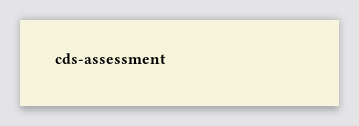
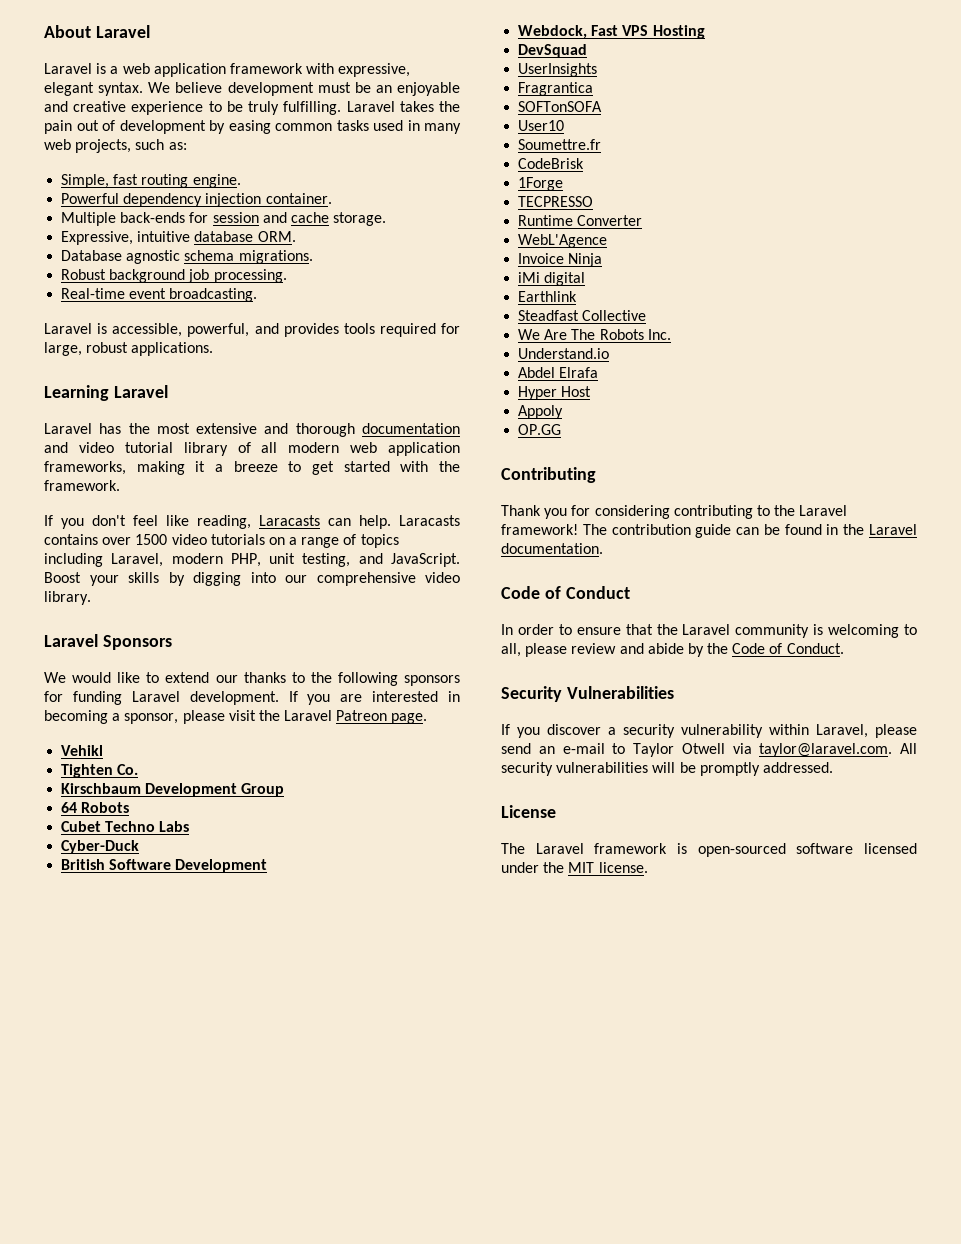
- cds-assessment
+ About Laravel
+ Laravel is a web application framework with expressive, elegant syntax. We believe development must be an enjoyable and creative experience to be truly fulfilling. Laravel takes the pain out of development by easing common tasks used in many web projects, such as:
+ Simple, fast routing engine.
+ Powerful dependency injection container.
+ Multiple back-ends for session and cache storage.
+ Expressive, intuitive database ORM.
+ Database agnostic schema migrations.
+ Robust background job processing.
+ Real-time event broadcasting.
+ Laravel is accessible, powerful, and provides tools required for large, robust applications.
+ Learning Laravel
+ Laravel has the most extensive and thorough documentation and video tutorial library of all modern web application frameworks, making it a breeze to get started with the framework.
+ If you don't feel like reading, Laracasts can help. Laracasts contains over 1500 video tutorials on a range of topics including Laravel, modern PHP, unit testing, and JavaScript. Boost your skills by digging into our comprehensive video library.
+ Laravel Sponsors
+ We would like to extend our thanks to the following sponsors for funding Laravel development. If you are interested in becoming a sponsor, please visit the Laravel Patreon page.
+ Vehikl
+ Tighten Co.
+ Kirschbaum Development Group
+ 64 Robots
+ Cubet Techno Labs
+ Cyber-Duck
+ British Software Development
+ Webdock, Fast VPS Hosting
+ DevSquad
+ UserInsights
+ Fragrantica
+ SOFTonSOFA
+ User10
+ Soumettre.fr
+ CodeBrisk
+ 1Forge
+ TECPRESSO
+ Runtime Converter
+ WebL'Agence
+ Invoice Ninja
+ iMi digital
+ Earthlink
+ Steadfast Collective
+ We Are The Robots Inc.
+ Understand.io
+ Abdel Elrafa
+ Hyper Host
+ Appoly
+ OP.GG
+ Contributing
+ Thank you for considering contributing to the Laravel framework! The contribution guide can be found in the Laravel documentation.
+ Code of Conduct
+ In order to ensure that the Laravel community is welcoming to all, please review and abide by the Code of Conduct.
+ Security Vulnerabilities
+ If you discover a security vulnerability within Laravel, please send an e-mail to Taylor Otwell via taylor@laravel.com. All security vulnerabilities will be promptly addressed.
+ License
+ The Laravel framework is open-sourced software licensed under the MIT license.

